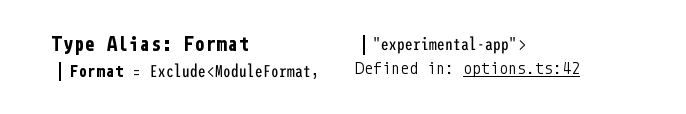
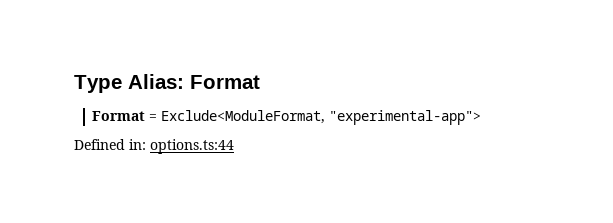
- Defined in: options.ts:42
+ Defined in: options.ts:44

